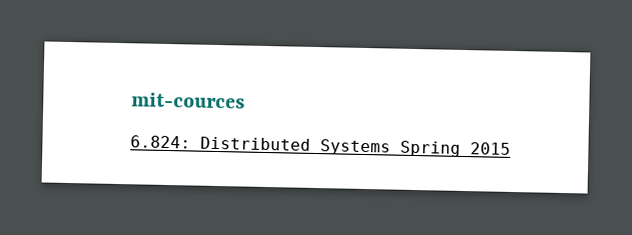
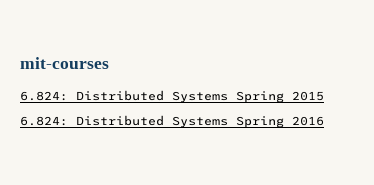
- mit-cources
+ mit-courses
+ 6.824: Distributed Systems Spring 2016

